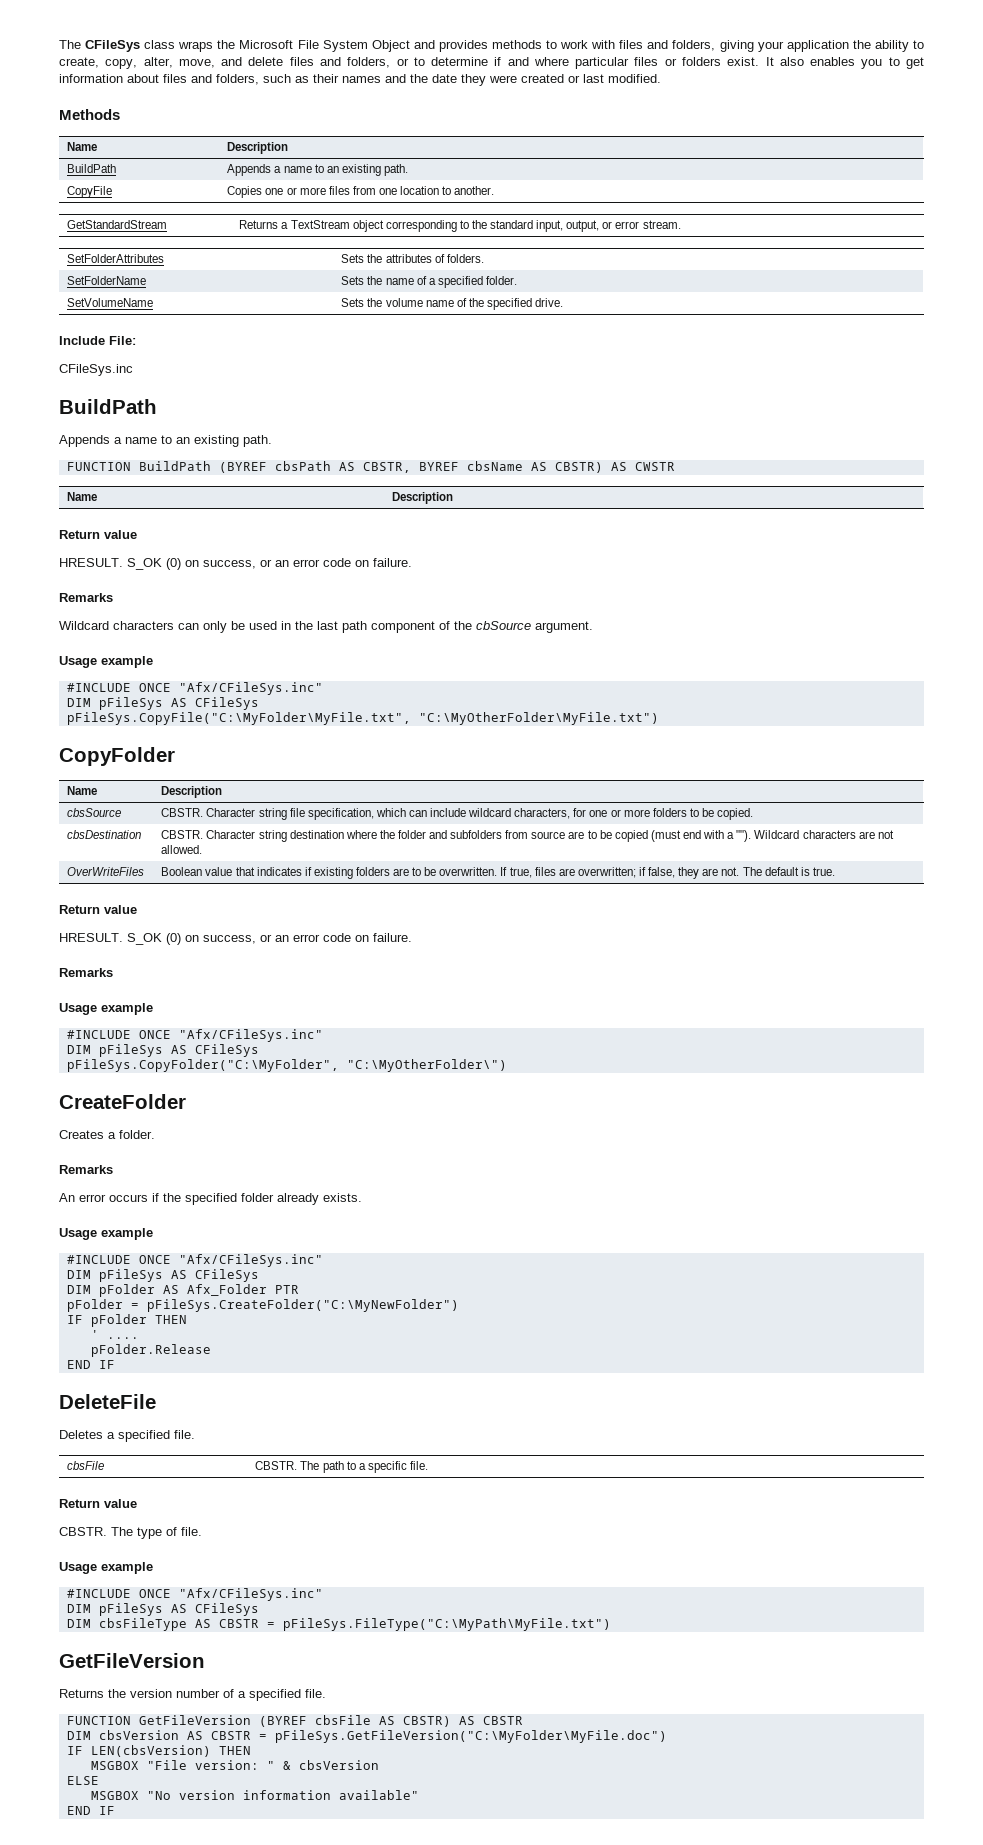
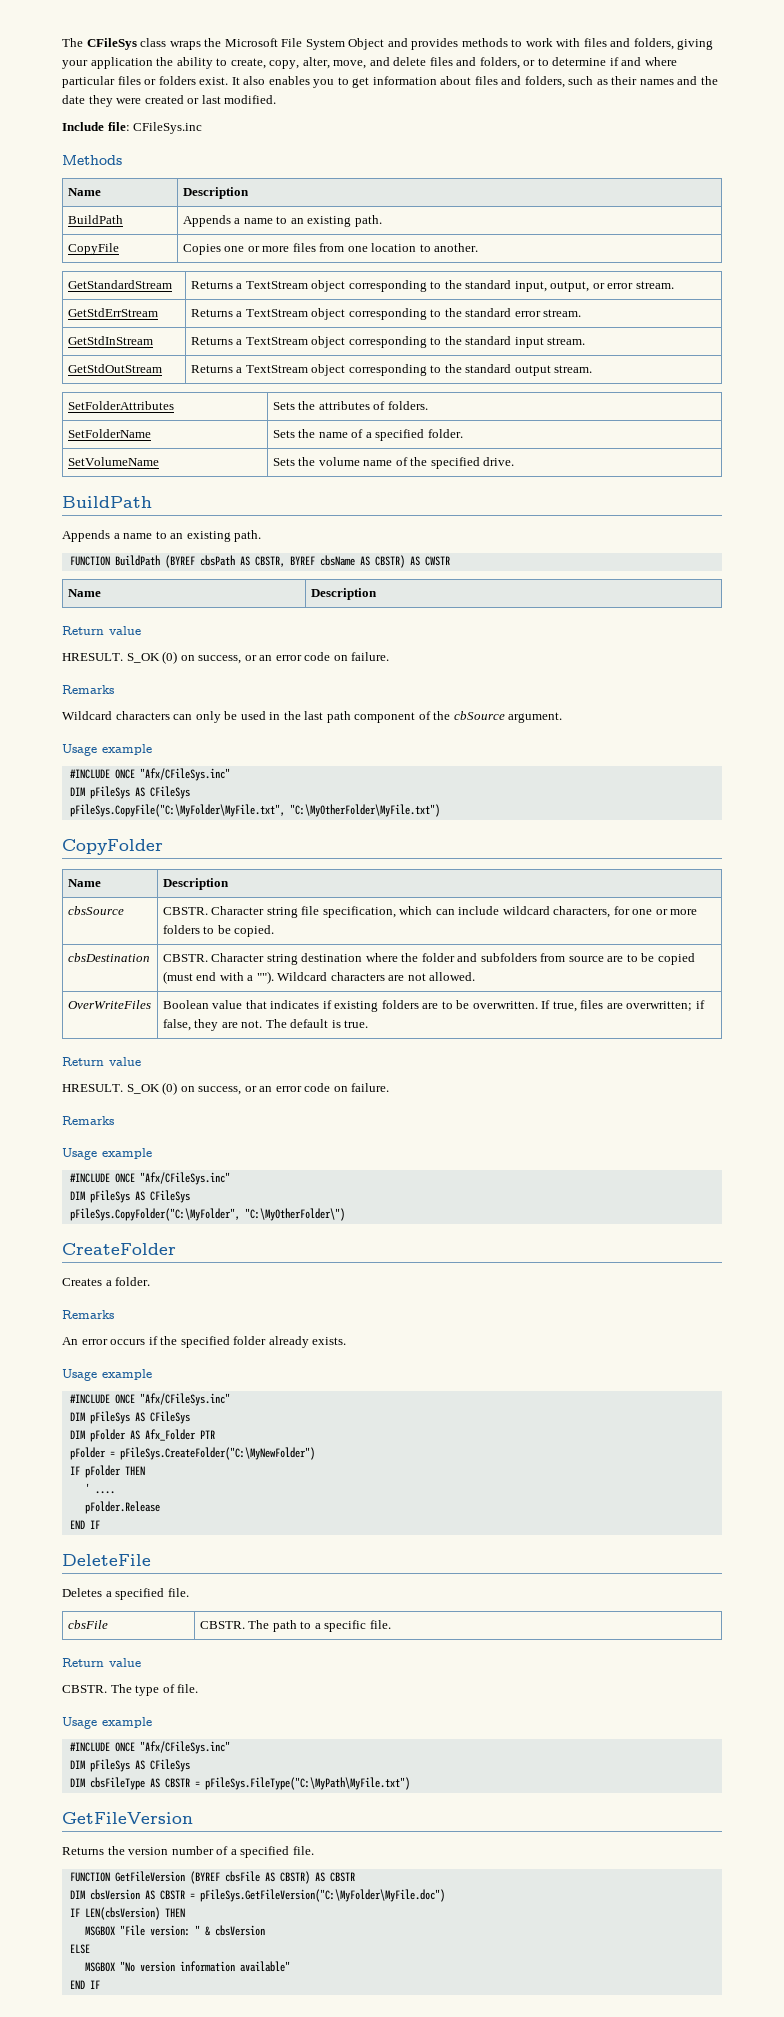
+ Include file: CFileSys.inc
+ GetStdErrStream | Returns a TextStream object corresponding to the standard error stream.
+ GetStdInStream | Returns a TextStream object corresponding to the standard input stream.
+ GetStdOutStream | Returns a TextStream object corresponding to the standard output stream.
- Include File:
- CFileSys.inc

